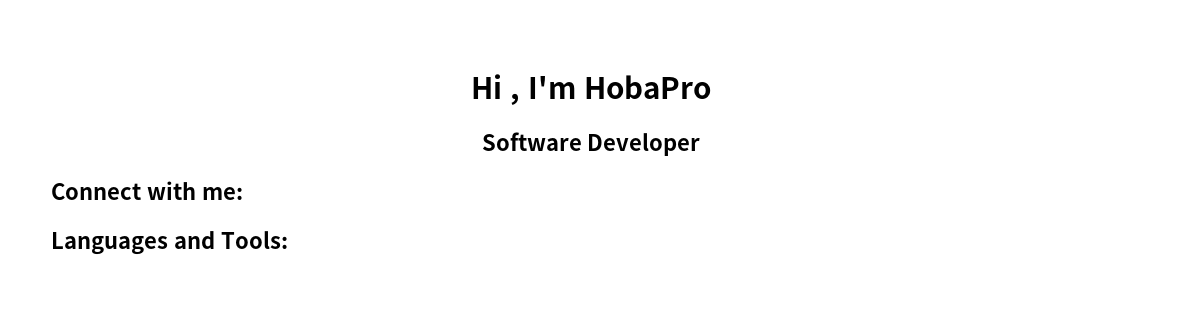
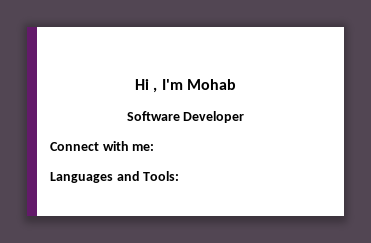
- Hi , I'm HobaPro
+ Hi , I'm Mohab

